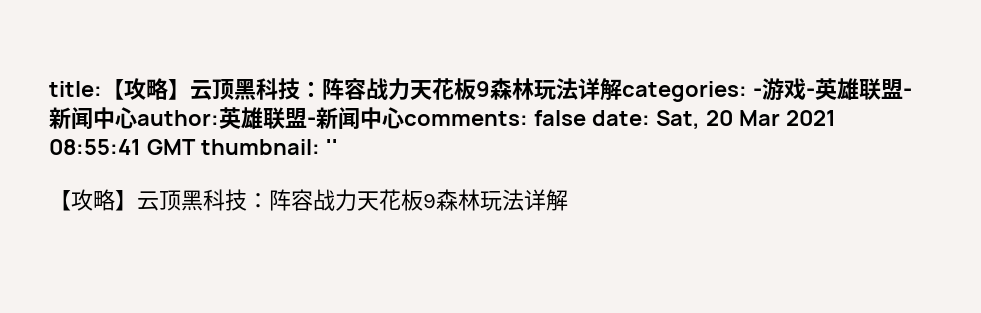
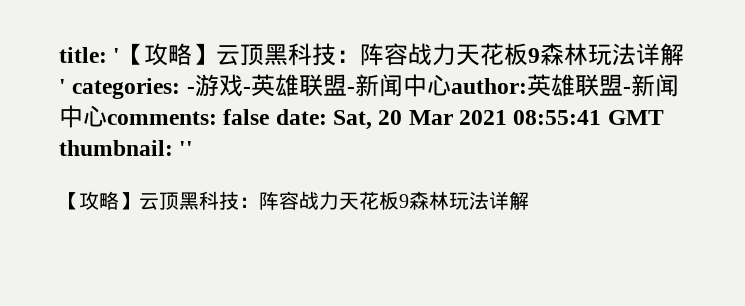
- title:【攻略】云顶黑科技：阵容战力天花板9森林玩法详解categories: -游戏-英雄联盟-新闻中心author:英雄联盟-新闻中心comments: false date: Sat, 20 Mar 2021 08:55:41 GMT thumbnail: ''
+ title: '【攻略】云顶黑科技：阵容战力天花板9森林玩法详解' categories: -游戏-英雄联盟-新闻中心author:英雄联盟-新闻中心comments: false date: Sat, 20 Mar 2021 08:55:41 GMT thumbnail: ''

